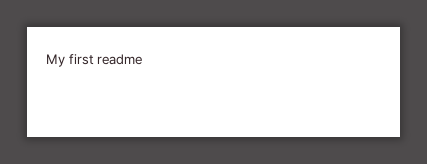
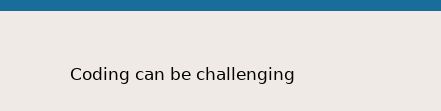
- My first readme
+ Coding can be challenging

